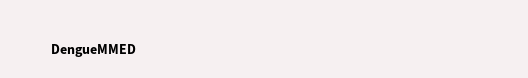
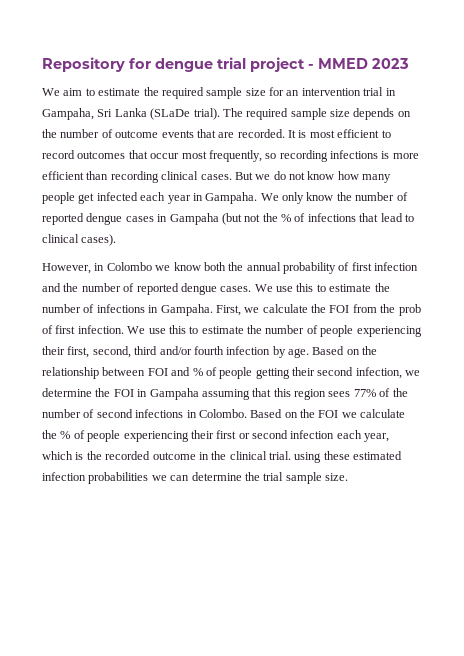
- DengueMMED
+ Repository for dengue trial project - MMED 2023
+ We aim to estimate the required sample size for an intervention trial in Gampaha, Sri Lanka (SLaDe trial). The required sample size depends on the number of outcome events that are recorded. It is most efficient to record outcomes that occur most frequently, so recording infections is more efficient than recording clinical cases. But we do not know how many people get infected each year in Gampaha. We only know the number of reported dengue cases in Gampaha (but not the % of infections that lead to clinical cases).
+ However, in Colombo we know both the annual probability of first infection and the number of reported dengue cases. We use this to estimate the number of infections in Gampaha. First, we calculate the FOI from the prob of first infection. We use this to estimate the number of people experiencing their first, second, third and/or fourth infection by age. Based on the relationship between FOI and % of people getting their second infection, we determine the FOI in Gampaha assuming that this region sees 77% of the number of second infections in Colombo. Based on the FOI we calculate the % of people experiencing their first or second infection each year, which is the recorded outcome in the clinical trial. using these estimated infection probabilities we can determine the trial sample size.

